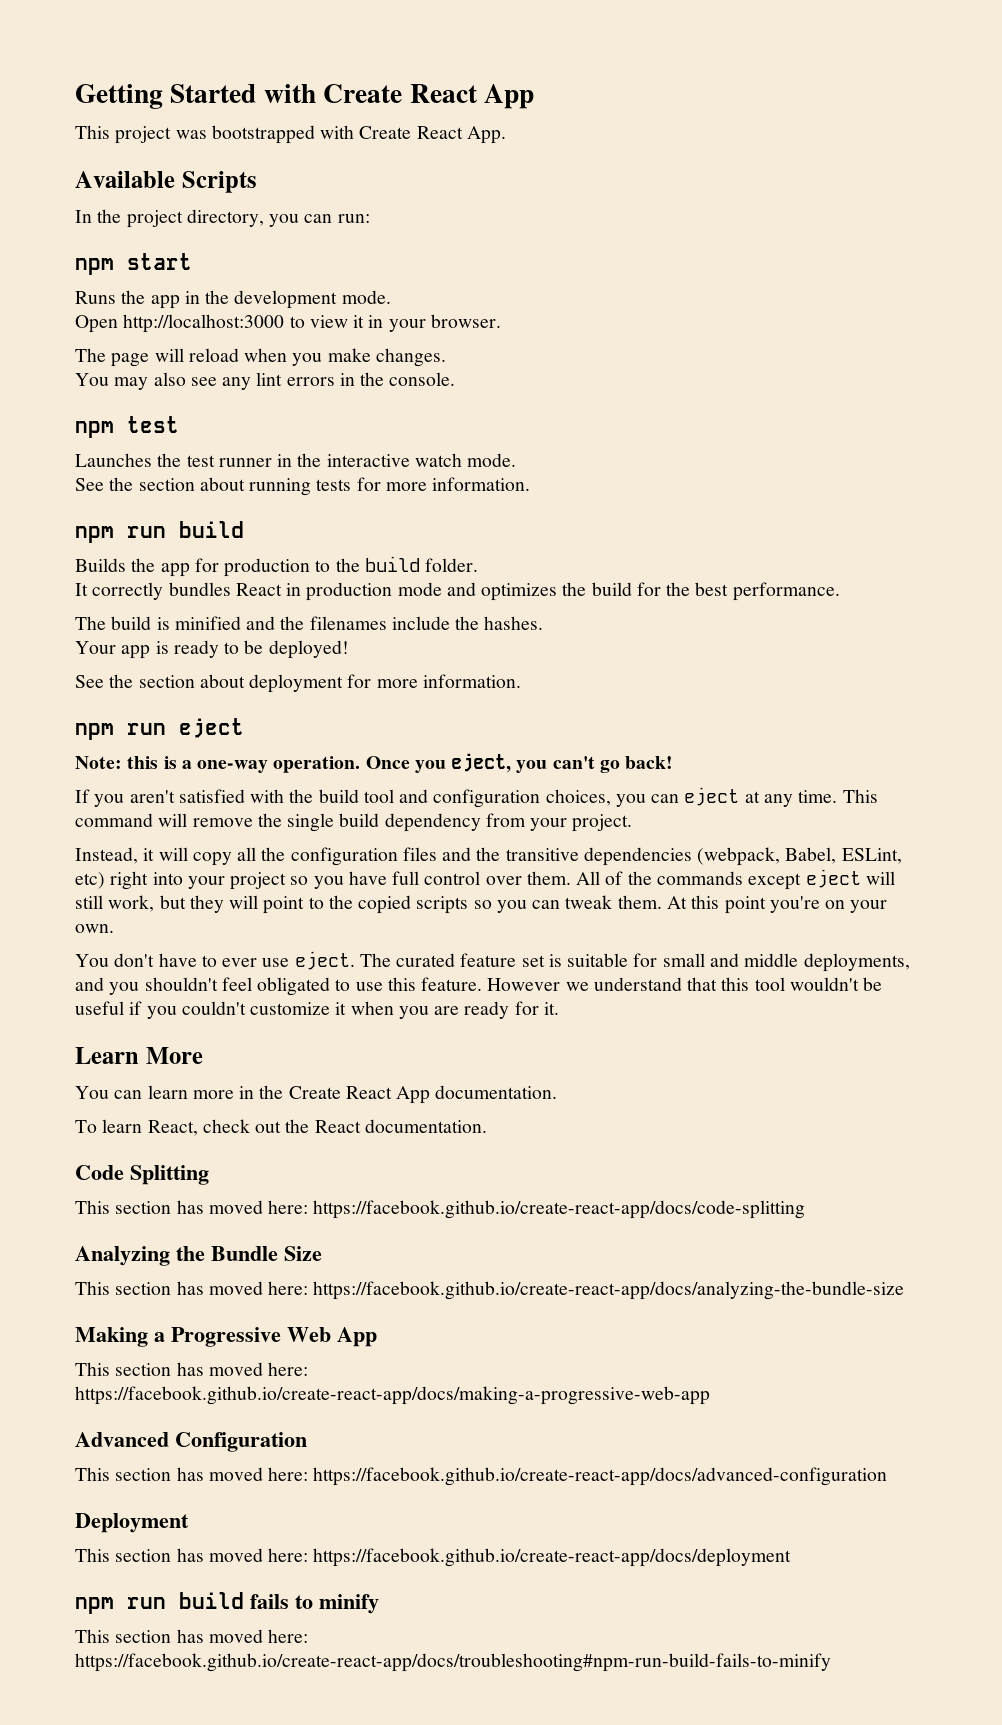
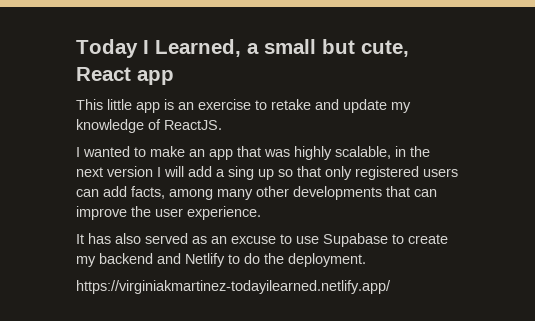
- Getting Started with Create React App
- This project was bootstrapped with Create React App.
- Available Scripts
- In the project directory, you can run:
- npm start
- Runs the app in the development mode.
- Open http://localhost:3000 to view it in your browser.
- The page will reload when you make changes.
- You may also see any lint errors in the console.
- npm test
- Launches the test runner in the interactive watch mode.
- See the section about running tests for more information.
- npm run build
- Builds the app for production to the build folder.
- It correctly bundles React in production mode and optimizes the build for the best performance.
- The build is minified and the filenames include the hashes.
- Your app is ready to be deployed!
- See the section about deployment for more information.
- npm run eject
- Note: this is a one-way operation. Once you eject, you can't go back!
- If you aren't satisfied with the build tool and configuration choices, you can eject at any time. This command will remove the single build dependency from your project.
- Instead, it will copy all the configuration files and the transitive dependencies (webpack, Babel, ESLint, etc) right into your project so you have full control over them. All of the commands except eject will still work, but they will point to the copied scripts so you can tweak them. At this point you're on your own.
- You don't have to ever use eject. The curated feature set is suitable for small and middle deployments, and you shouldn't feel obligated to use this feature. However we understand that this tool wouldn't be useful if you couldn't customize it when you are ready for it.
- Learn More
- You can learn more in the Create React App documentation.
- To learn React, check out the React documentation.
- Code Splitting
- This section has moved here: https://facebook.github.io/create-react-app/docs/code-splitting
- Analyzing the Bundle Size
- This section has moved here: https://facebook.github.io/create-react-app/docs/analyzing-the-bundle-size
- Making a Progressive Web App
- This section has moved here: https://facebook.github.io/create-react-app/docs/making-a-progressive-web-app
- Advanced Configuration
- This section has moved here: https://facebook.github.io/create-react-app/docs/advanced-configuration
- Deployment
- This section has moved here: https://facebook.github.io/create-react-app/docs/deployment
- npm run build fails to minify
- This section has moved here: https://facebook.github.io/create-react-app/docs/troubleshooting#npm-run-build-fails-to-minify
+ Today I Learned, a small but cute, React app
+ This little app is an exercise to retake and update my knowledge of ReactJS.
+ I wanted to make an app that was highly scalable, in the next version I will add a sing up so that only registered users can add facts, among many other developments that can improve the user experience.
+ It has also served as an excuse to use Supabase to create my backend and Netlify to do the deployment.
+ https://virginiakmartinez-todayilearned.netlify.app/

